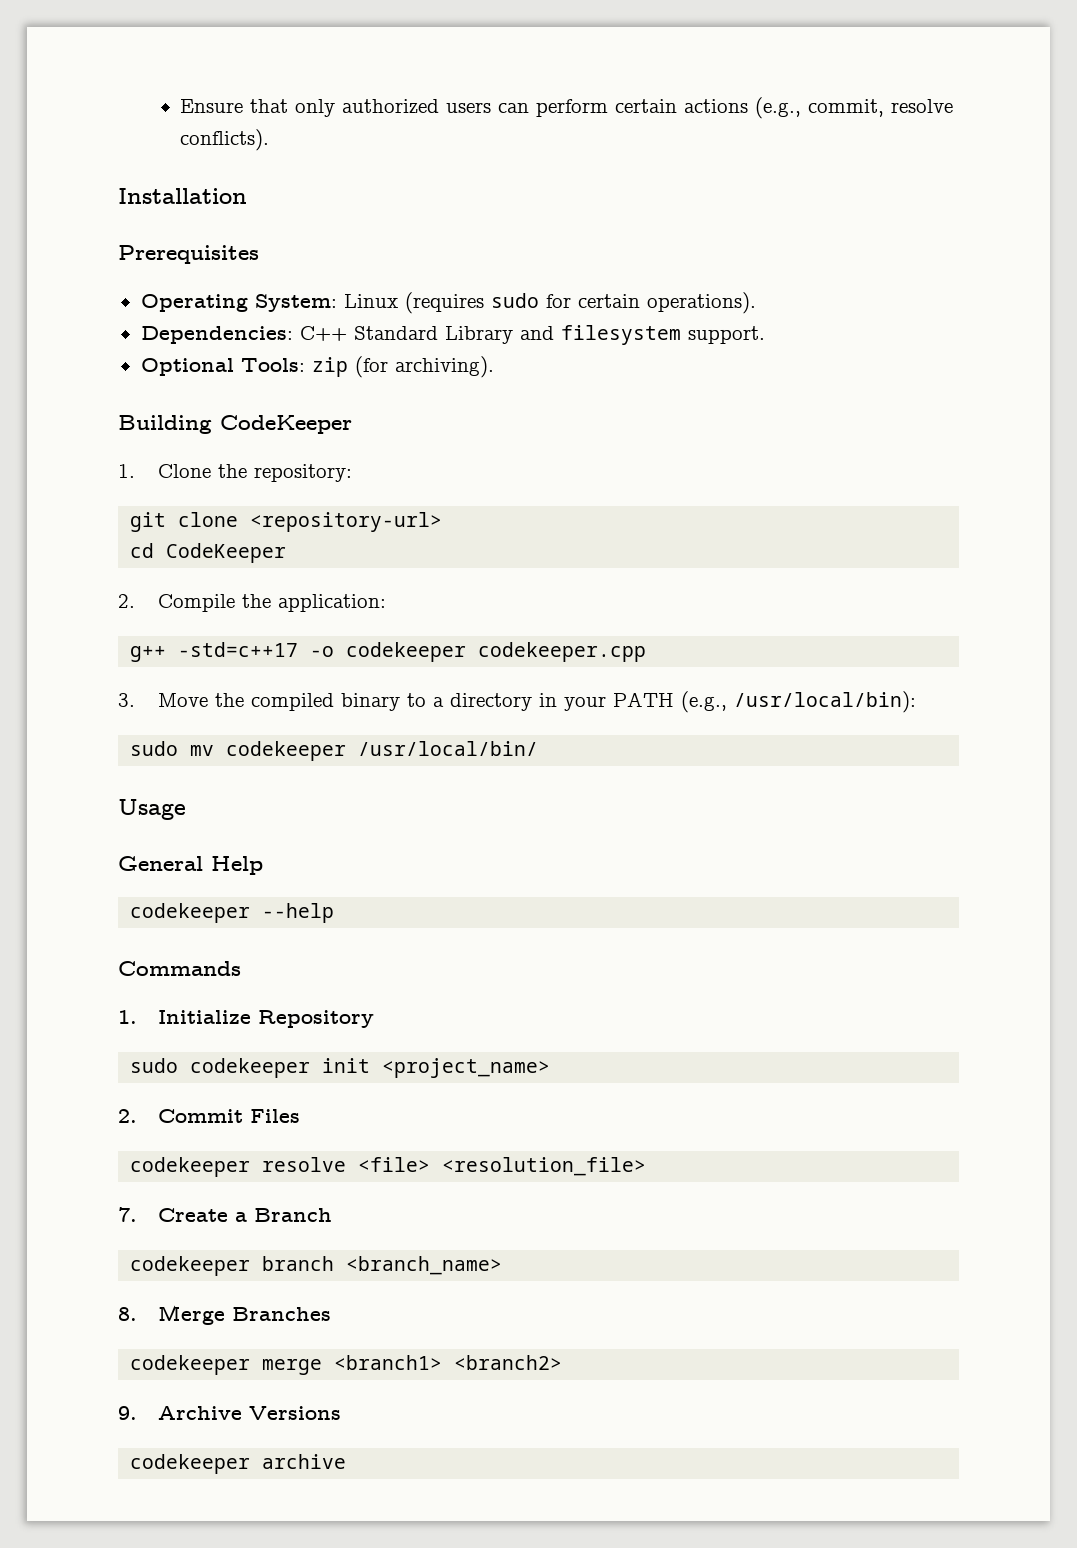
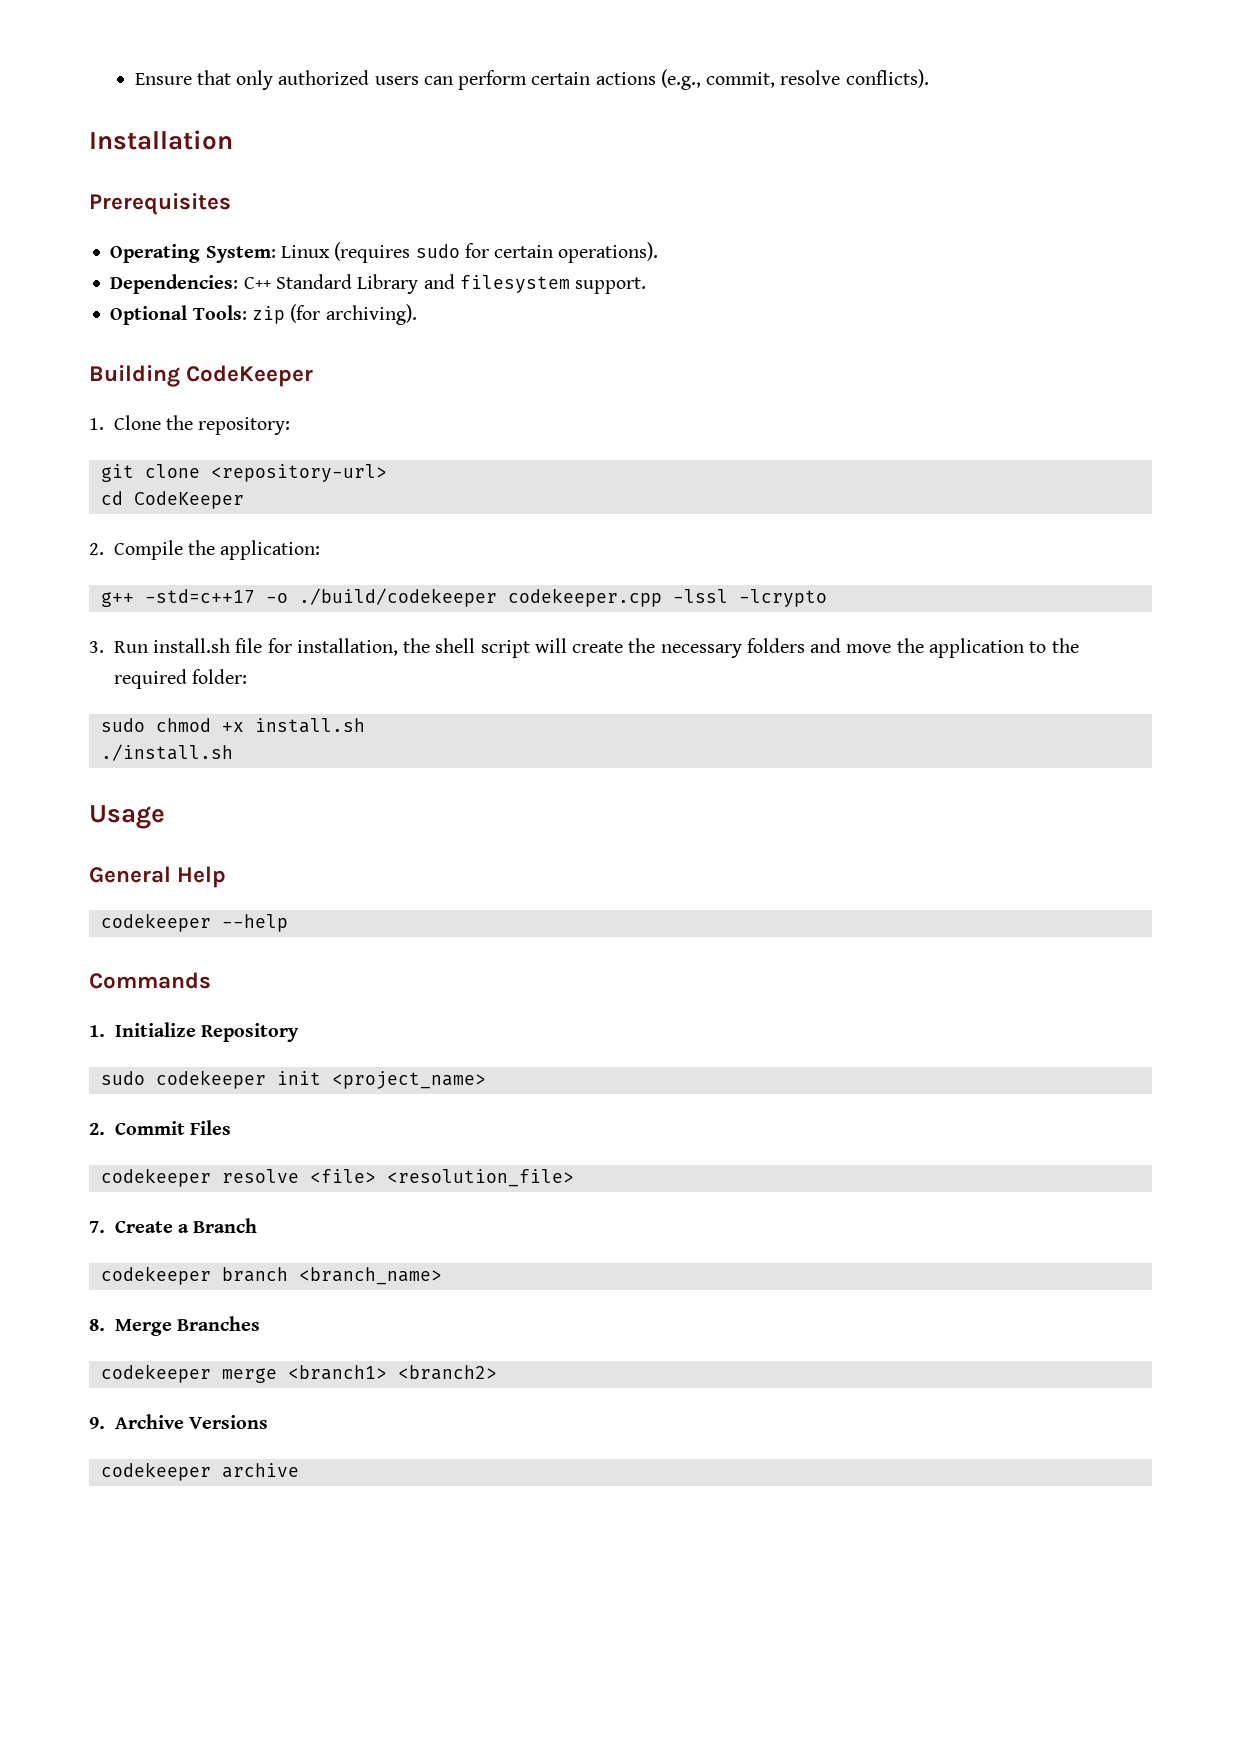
- g++ -std=c++17 -o codekeeper codekeeper.cpp
+ g++ -std=c++17 -o ./build/codekeeper codekeeper.cpp -lssl -lcrypto
- 3. Move the compiled binary to a directory in your PATH (e.g., /usr/local/bin):
- sudo mv codekeeper /usr/local/bin/
+ 3. Run install.sh file for installation, the shell script will create the necessary folders and move the application to the required folder:
+ sudo chmod +x install.sh
+ ./install.sh

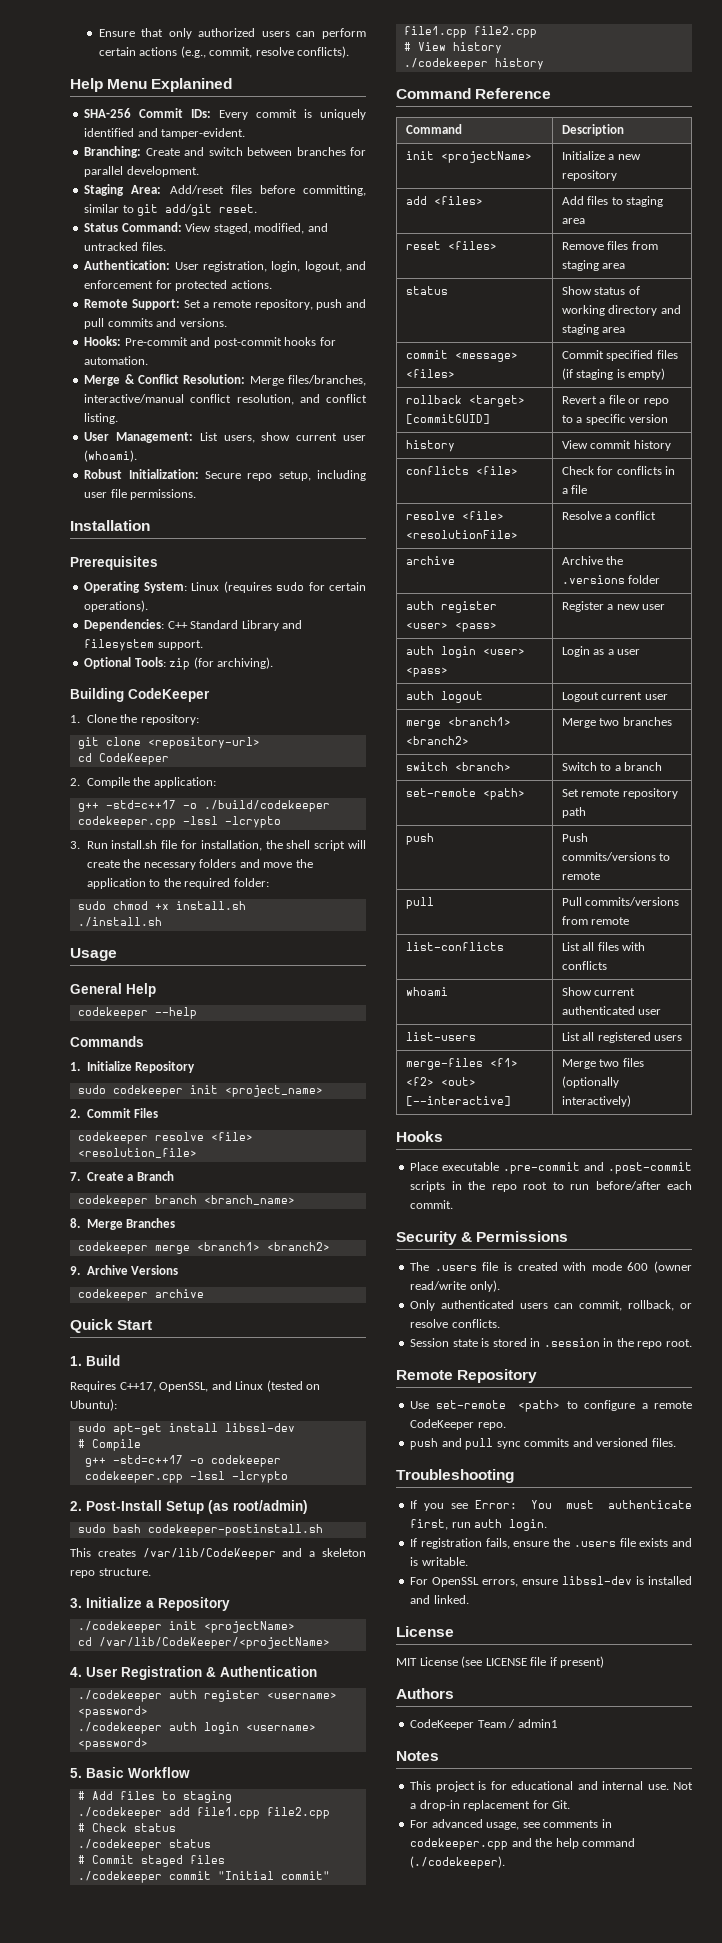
+ Help Menu Explanined
+ SHA-256 Commit IDs: Every commit is uniquely identified and tamper-evident.
+ Branching: Create and switch between branches for parallel development.
+ Staging Area: Add/reset files before committing, similar to git add/git reset.
+ Status Command: View staged, modified, and untracked files.
+ Authentication: User registration, login, logout, and enforcement for protected actions.
+ Remote Support: Set a remote repository, push and pull commits and versions.
+ Hooks: Pre-commit and post-commit hooks for automation.
+ Merge & Conflict Resolution: Merge files/branches, interactive/manual conflict resolution, and conflict listing.
+ User Management: List users, show current user (whoami).
+ Robust Initialization: Secure repo setup, including user file permissions.
+ Quick Start
+ 1. Build
+ Requires C++17, OpenSSL, and Linux (tested on Ubuntu):
+ sudo apt-get install libssl-dev
+ # Compile
+ g++ -std=c++17 -o codekeeper codekeeper.cpp -lssl -lcrypto
+ 2. Post-Install Setup (as root/admin)
+ sudo bash codekeeper-postinstall.sh
+ This creates /var/lib/CodeKeeper and a skeleton repo structure.
+ 3. Initialize a Repository
+ ./codekeeper init <projectName>
+ cd /var/lib/CodeKeeper/<projectName>
+ 4. User Registration & Authentication
+ ./codekeeper auth register <username> <password>
+ ./codekeeper auth login <username> <password>
+ 5. Basic Workflow
+ # Add files to staging
+ ./codekeeper add file1.cpp file2.cpp
+ # Check status
+ ./codekeeper status
+ # Commit staged files
+ ./codekeeper commit "Initial commit" file1.cpp file2.cpp
+ # View history
+ ./codekeeper history
+ Command Reference
+ Command | Description
+ init <projectName> | Initialize a new repository
+ add <files> | Add files to staging area
+ reset <files> | Remove files from staging area
+ status | Show status of working directory and staging area
+ commit <message> <files> | Commit specified files (if staging is empty)
+ rollback <target> [commitGUID] | Revert a file or repo to a specific version
+ history | View commit history
+ conflicts <file> | Check for conflicts in a file
+ resolve <file> <resolutionFile> | Resolve a conflict
+ archive | Archive the .versions folder
+ auth register <user> <pass> | Register a new user
+ auth login <user> <pass> | Login as a user
+ auth logout | Logout current user
+ merge <branch1> <branch2> | Merge two branches
+ switch <branch> | Switch to a branch
+ set-remote <path> | Set remote repository path
+ push | Push commits/versions to remote
+ pull | Pull commits/versions from remote
+ list-conflicts | List all files with conflicts
+ whoami | Show current authenticated user
+ list-users | List all registered users
+ merge-files <f1> <f2> <out> [--interactive] | Merge two files (optionally interactively)
+ Hooks
+ Place executable .pre-commit and .post-commit scripts in the repo root to run before/after each commit.
+ Security & Permissions
+ The .users file is created with mode 600 (owner read/write only).
+ Only authenticated users can commit, rollback, or resolve conflicts.
+ Session state is stored in .session in the repo root.
+ Remote Repository
+ Use set-remote <path> to configure a remote CodeKeeper repo.
+ push and pull sync commits and versioned files.
+ Troubleshooting
+ If you see Error: You must authenticate first, run auth login.
+ If registration fails, ensure the .users file exists and is writable.
+ For OpenSSL errors, ensure libssl-dev is installed and linked.
+ License
+ MIT License (see LICENSE file if present)
+ Authors
+ CodeKeeper Team / admin1
+ Notes
+ This project is for educational and internal use. Not a drop-in replacement for Git.
+ For advanced usage, see comments in codekeeper.cpp and the help command (./codekeeper).

